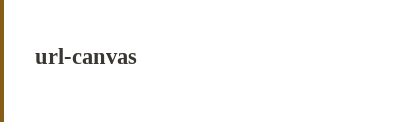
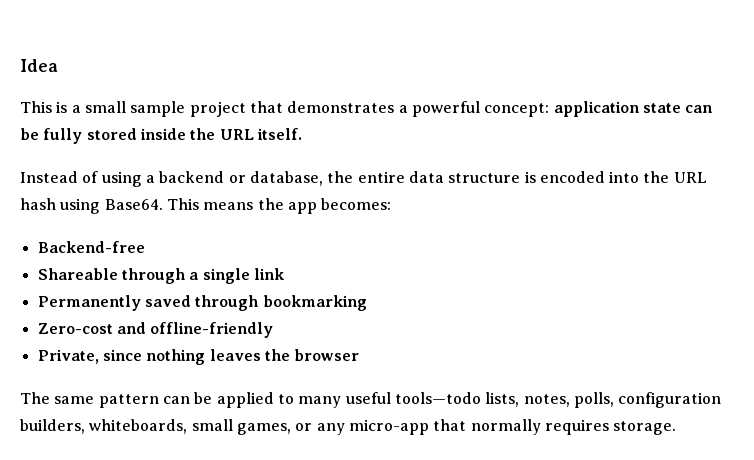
- url-canvas
+ Idea
+ This is a small sample project that demonstrates a powerful concept: application state can be fully stored inside the URL itself.
+ Instead of using a backend or database, the entire data structure is encoded into the URL hash using Base64. This means the app becomes:
+ Backend-free
+ Shareable through a single link
+ Permanently saved through bookmarking
+ Zero-cost and offline-friendly
+ Private, since nothing leaves the browser
+ The same pattern can be applied to many useful tools—todo lists, notes, polls, configuration builders, whiteboards, small games, or any micro-app that normally requires storage.

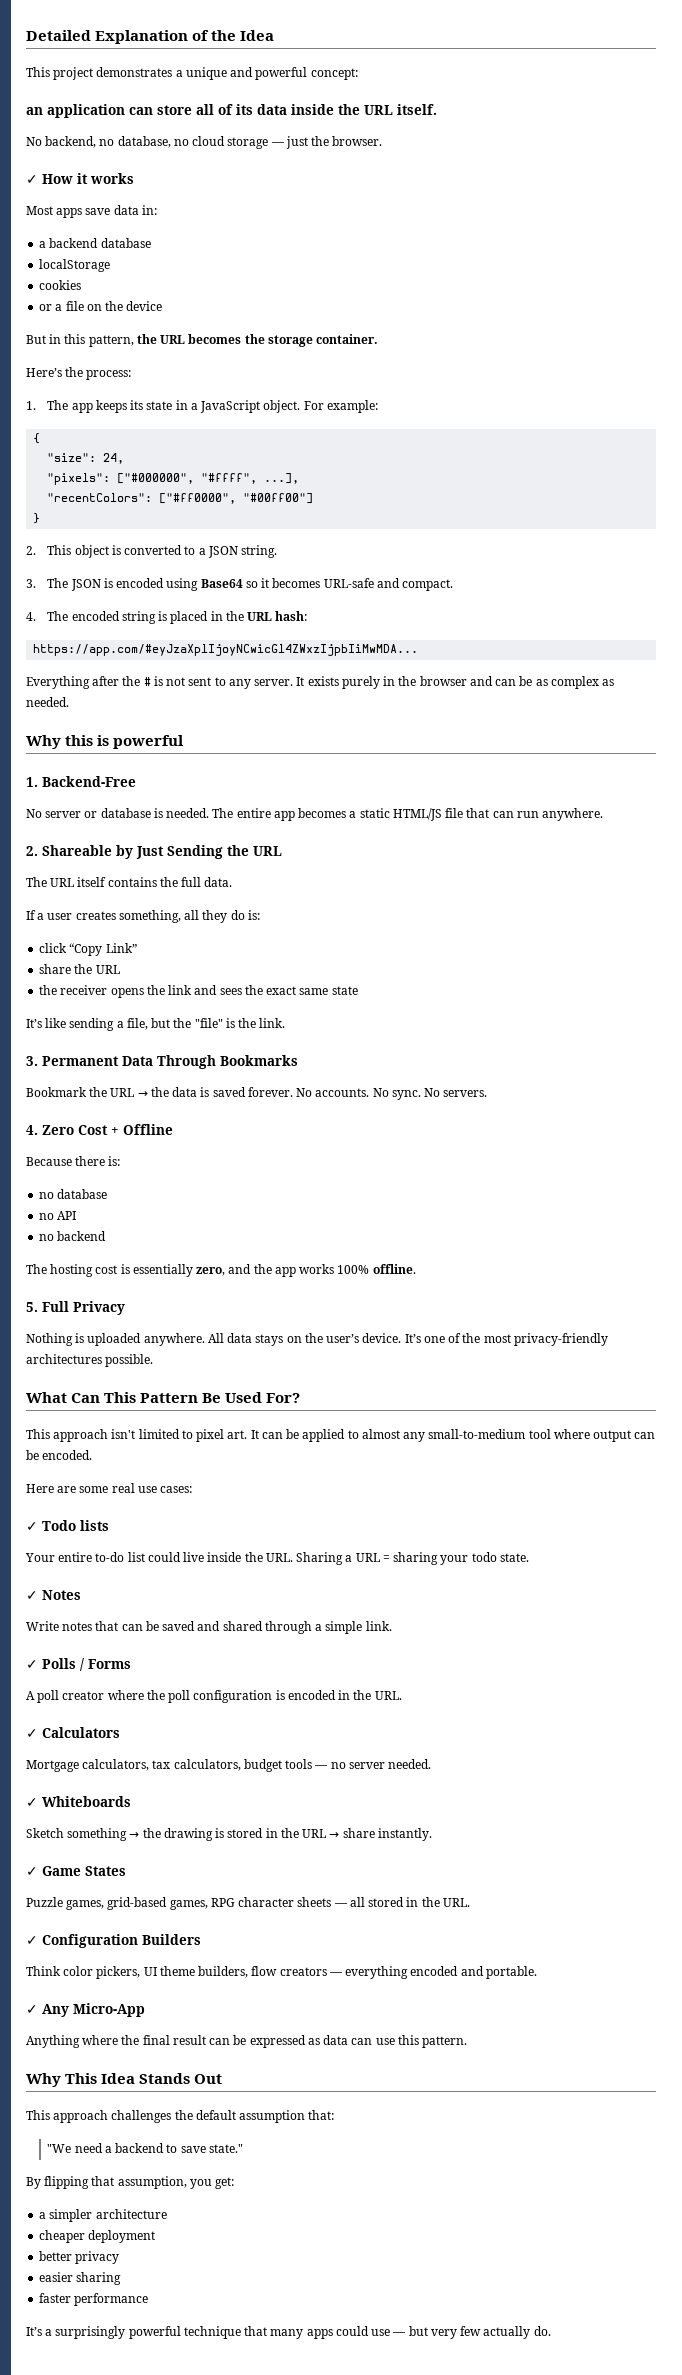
- Idea
- This is a small sample project that demonstrates a powerful concept: application state can be fully stored inside the URL itself.
- Instead of using a backend or database, the entire data structure is encoded into the URL hash using Base64. This means the app becomes:
- Backend-free
- Shareable through a single link
- Permanently saved through bookmarking
- Zero-cost and offline-friendly
- Private, since nothing leaves the browser
- The same pattern can be applied to many useful tools—todo lists, notes, polls, configuration builders, whiteboards, small games, or any micro-app that normally requires storage.
+ Detailed Explanation of the Idea
+ This project demonstrates a unique and powerful concept:
+ an application can store all of its data inside the URL itself.
+ No backend, no database, no cloud storage — just the browser.
+ ✓ How it works
+ Most apps save data in:
+ a backend database
+ localStorage
+ cookies
+ or a file on the device
+ But in this pattern, the URL becomes the storage container.
+ Here’s the process:
+ 1. The app keeps its state in a JavaScript object. For example:
+ {
+ "size": 24,
+ "pixels": ["#000000", "#ffff", ...],
+ "recentColors": ["#ff0000", "#00ff00"]
+ }
+ 2. This object is converted to a JSON string.
+ 3. The JSON is encoded using Base64 so it becomes URL-safe and compact.
+ 4. The encoded string is placed in the URL hash:
+ https://app.com/#eyJzaXplIjoyNCwicGl4ZWxzIjpbIiMwMDA...
+ Everything after the # is not sent to any server. It exists purely in the browser and can be as complex as needed.
+ Why this is powerful
+ 1. Backend-Free
+ No server or database is needed. The entire app becomes a static HTML/JS file that can run anywhere.
+ 2. Shareable by Just Sending the URL
+ The URL itself contains the full data.
+ If a user creates something, all they do is:
+ click “Copy Link”
+ share the URL
+ the receiver opens the link and sees the exact same state
+ It’s like sending a file, but the "file" is the link.
+ 3. Permanent Data Through Bookmarks
+ Bookmark the URL → the data is saved forever. No accounts. No sync. No servers.
+ 4. Zero Cost + Offline
+ Because there is:
+ no database
+ no API
+ no backend
+ The hosting cost is essentially zero, and the app works 100% offline.
+ 5. Full Privacy
+ Nothing is uploaded anywhere. All data stays on the user’s device. It’s one of the most privacy-friendly architectures possible.
+ What Can This Pattern Be Used For?
+ This approach isn't limited to pixel art. It can be applied to almost any small-to-medium tool where output can be encoded.
+ Here are some real use cases:
+ ✓ Todo lists
+ Your entire to-do list could live inside the URL. Sharing a URL = sharing your todo state.
+ ✓ Notes
+ Write notes that can be saved and shared through a simple link.
+ ✓ Polls / Forms
+ A poll creator where the poll configuration is encoded in the URL.
+ ✓ Calculators
+ Mortgage calculators, tax calculators, budget tools — no server needed.
+ ✓ Whiteboards
+ Sketch something → the drawing is stored in the URL → share instantly.
+ ✓ Game States
+ Puzzle games, grid-based games, RPG character sheets — all stored in the URL.
+ ✓ Configuration Builders
+ Think color pickers, UI theme builders, flow creators — everything encoded and portable.
+ ✓ Any Micro-App
+ Anything where the final result can be expressed as data can use this pattern.
+ Why This Idea Stands Out
+ This approach challenges the default assumption that:
+ "We need a backend to save state."
+ By flipping that assumption, you get:
+ a simpler architecture
+ cheaper deployment
+ better privacy
+ easier sharing
+ faster performance
+ It’s a surprisingly powerful technique that many apps could use — but very few actually do.

